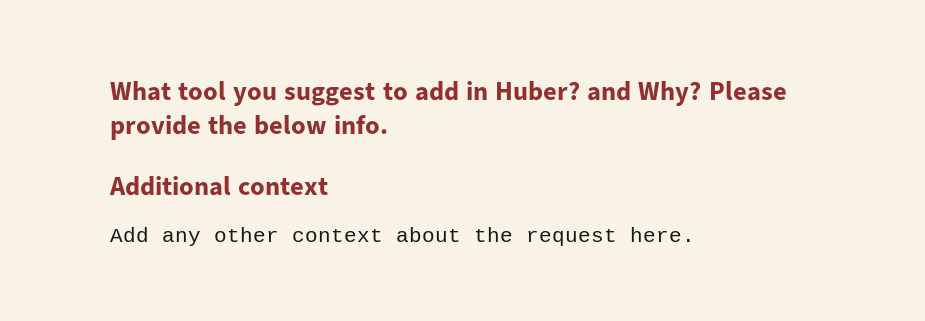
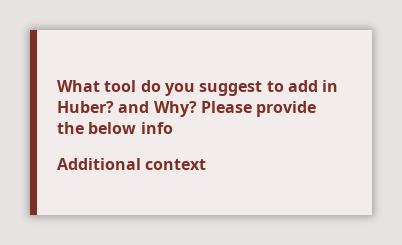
- What tool you suggest to add in Huber? and Why?
+ What tool do you suggest to add in Huber? and Why?
- Please provide the below info.
+ Please provide the below info
- Add any other context about the request here.

